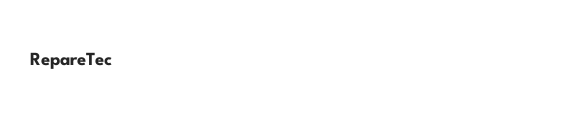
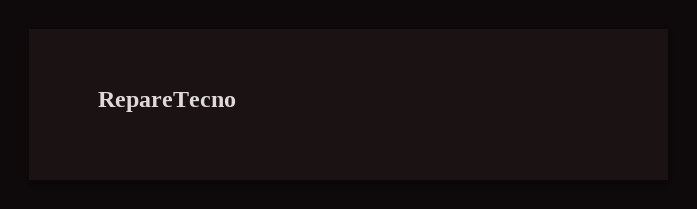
- RepareTec
+ RepareTecno

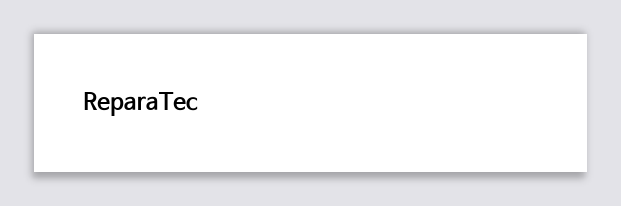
- RepareTecno
+ ReparaTec

